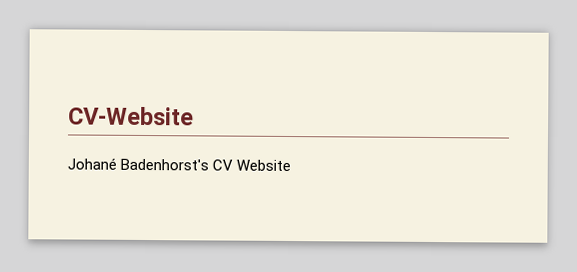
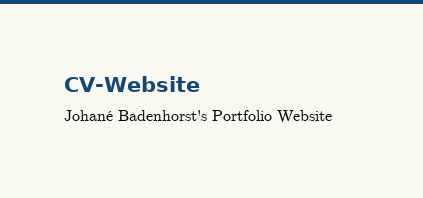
- Johané Badenhorst's CV Website
+ Johané Badenhorst's Portfolio Website

